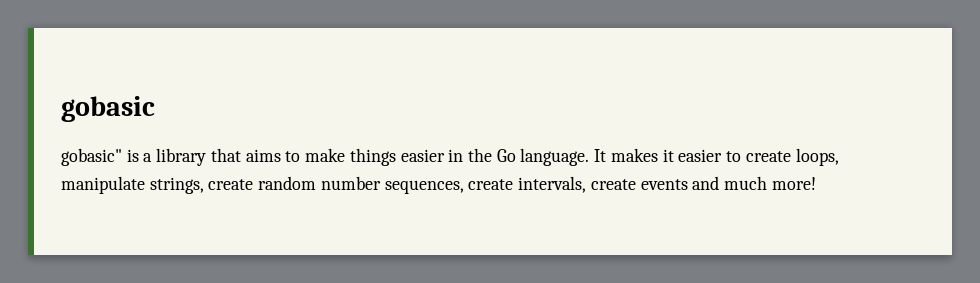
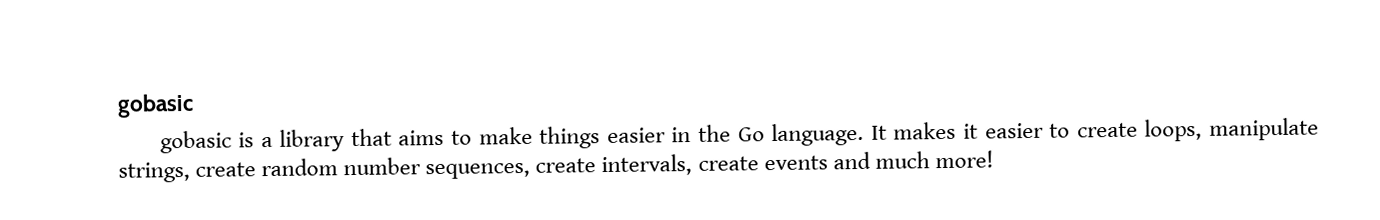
- gobasic" is a library that aims to make things easier in the Go language.
+ gobasic is a library that aims to make things easier in the Go language.

